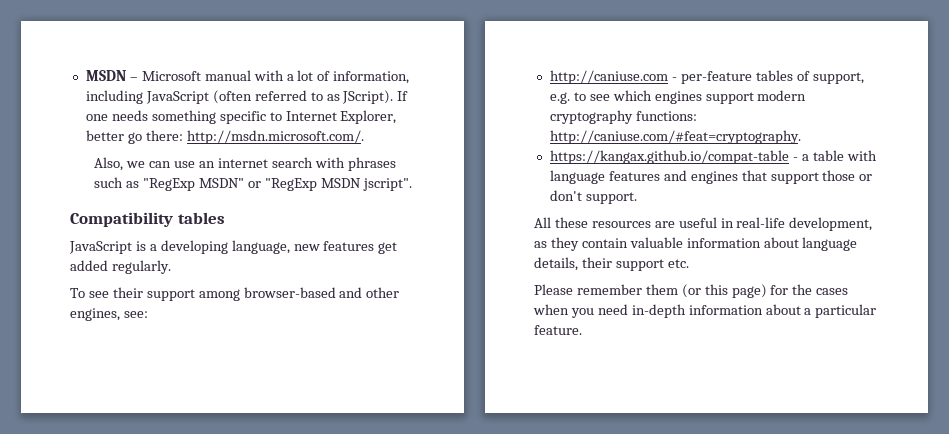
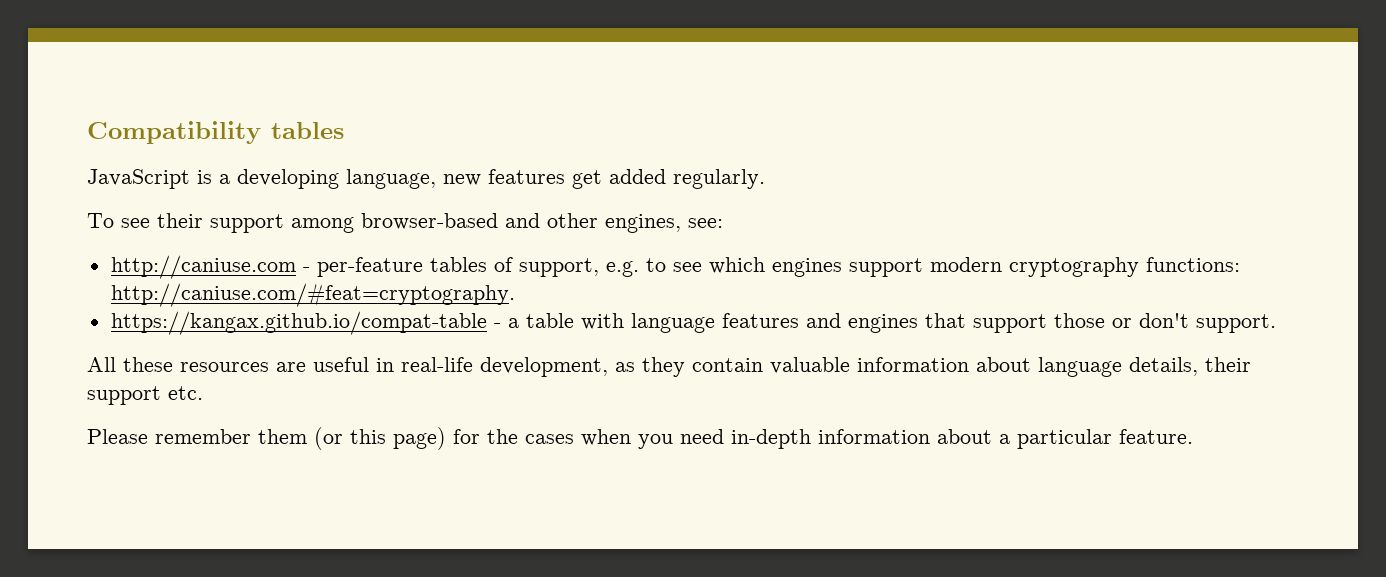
- MSDN – Microsoft manual with a lot of information, including JavaScript (often referred to as JScript). If one needs something specific to Internet Explorer, better go there: http://msdn.microsoft.com/.
- Also, we can use an internet search with phrases such as "RegExp MSDN" or "RegExp MSDN jscript".

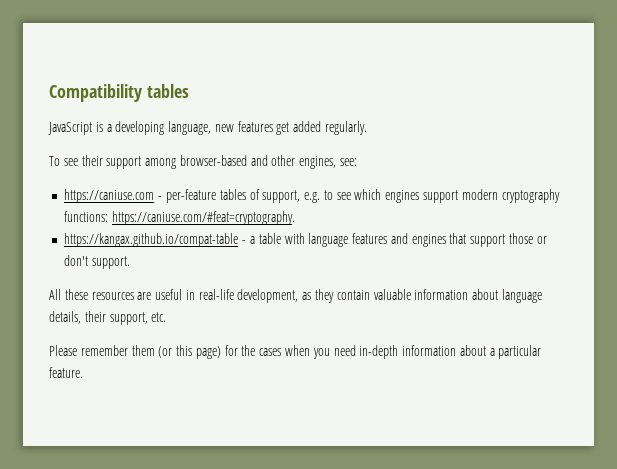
- http://caniuse.com - per-feature tables of support, e.g. to see which engines support modern cryptography functions: http://caniuse.com/#feat=cryptography.
+ https://caniuse.com - per-feature tables of support, e.g. to see which engines support modern cryptography functions: https://caniuse.com/#feat=cryptography.
- All these resources are useful in real-life development, as they contain valuable information about language details, their support etc.
+ All these resources are useful in real-life development, as they contain valuable information about language details, their support, etc.

